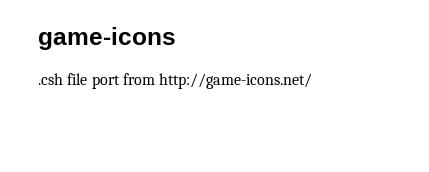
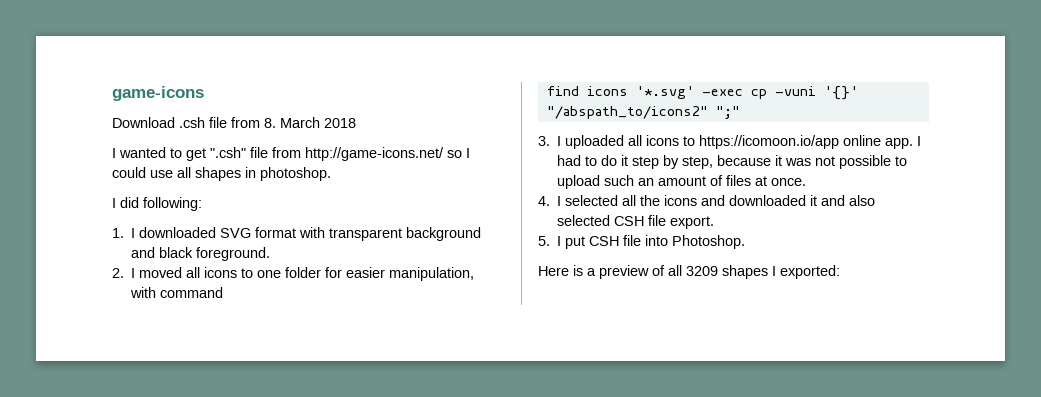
- .csh file port from http://game-icons.net/
+ Download .csh file from 8. March 2018
+ I wanted to get ".csh" file from http://game-icons.net/ so I could use all shapes in photoshop.
+ I did following:
+ 1. I downloaded SVG format with transparent background and black foreground.
+ 2. I moved all icons to one folder for easier manipulation, with command
+ find icons '*.svg' -exec cp -vuni '{}' "/abspath_to/icons2" ";"
+ 3. I uploaded all icons to https://icomoon.io/app online app. I had to do it step by step, because it was not possible to upload such an amount of files at once.
+ 4. I selected all the icons and downloaded it and also selected CSH file export.
+ 5. I put CSH file into Photoshop.
+ Here is a preview of all 3209 shapes I exported:

